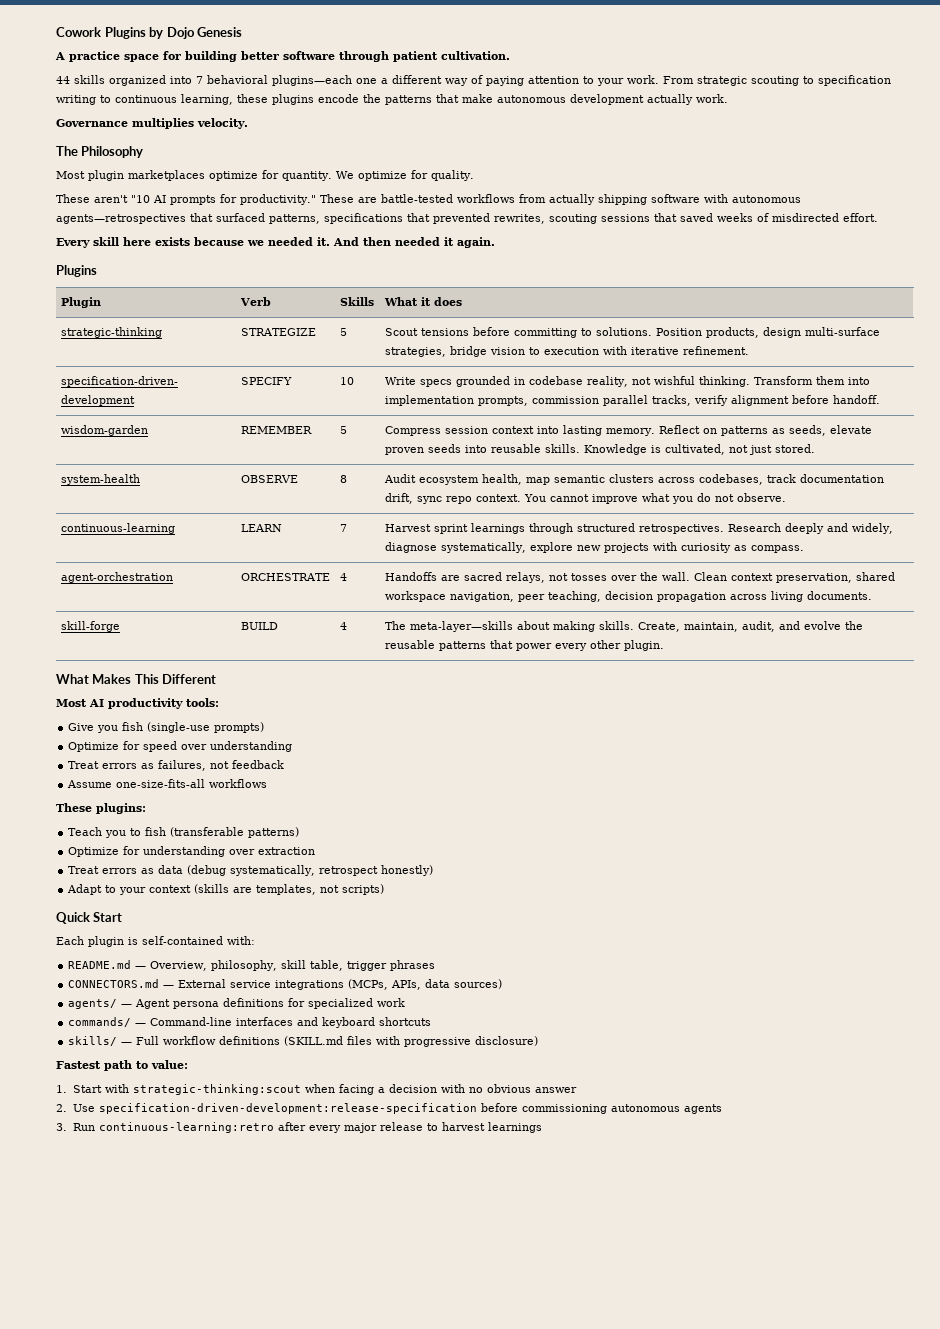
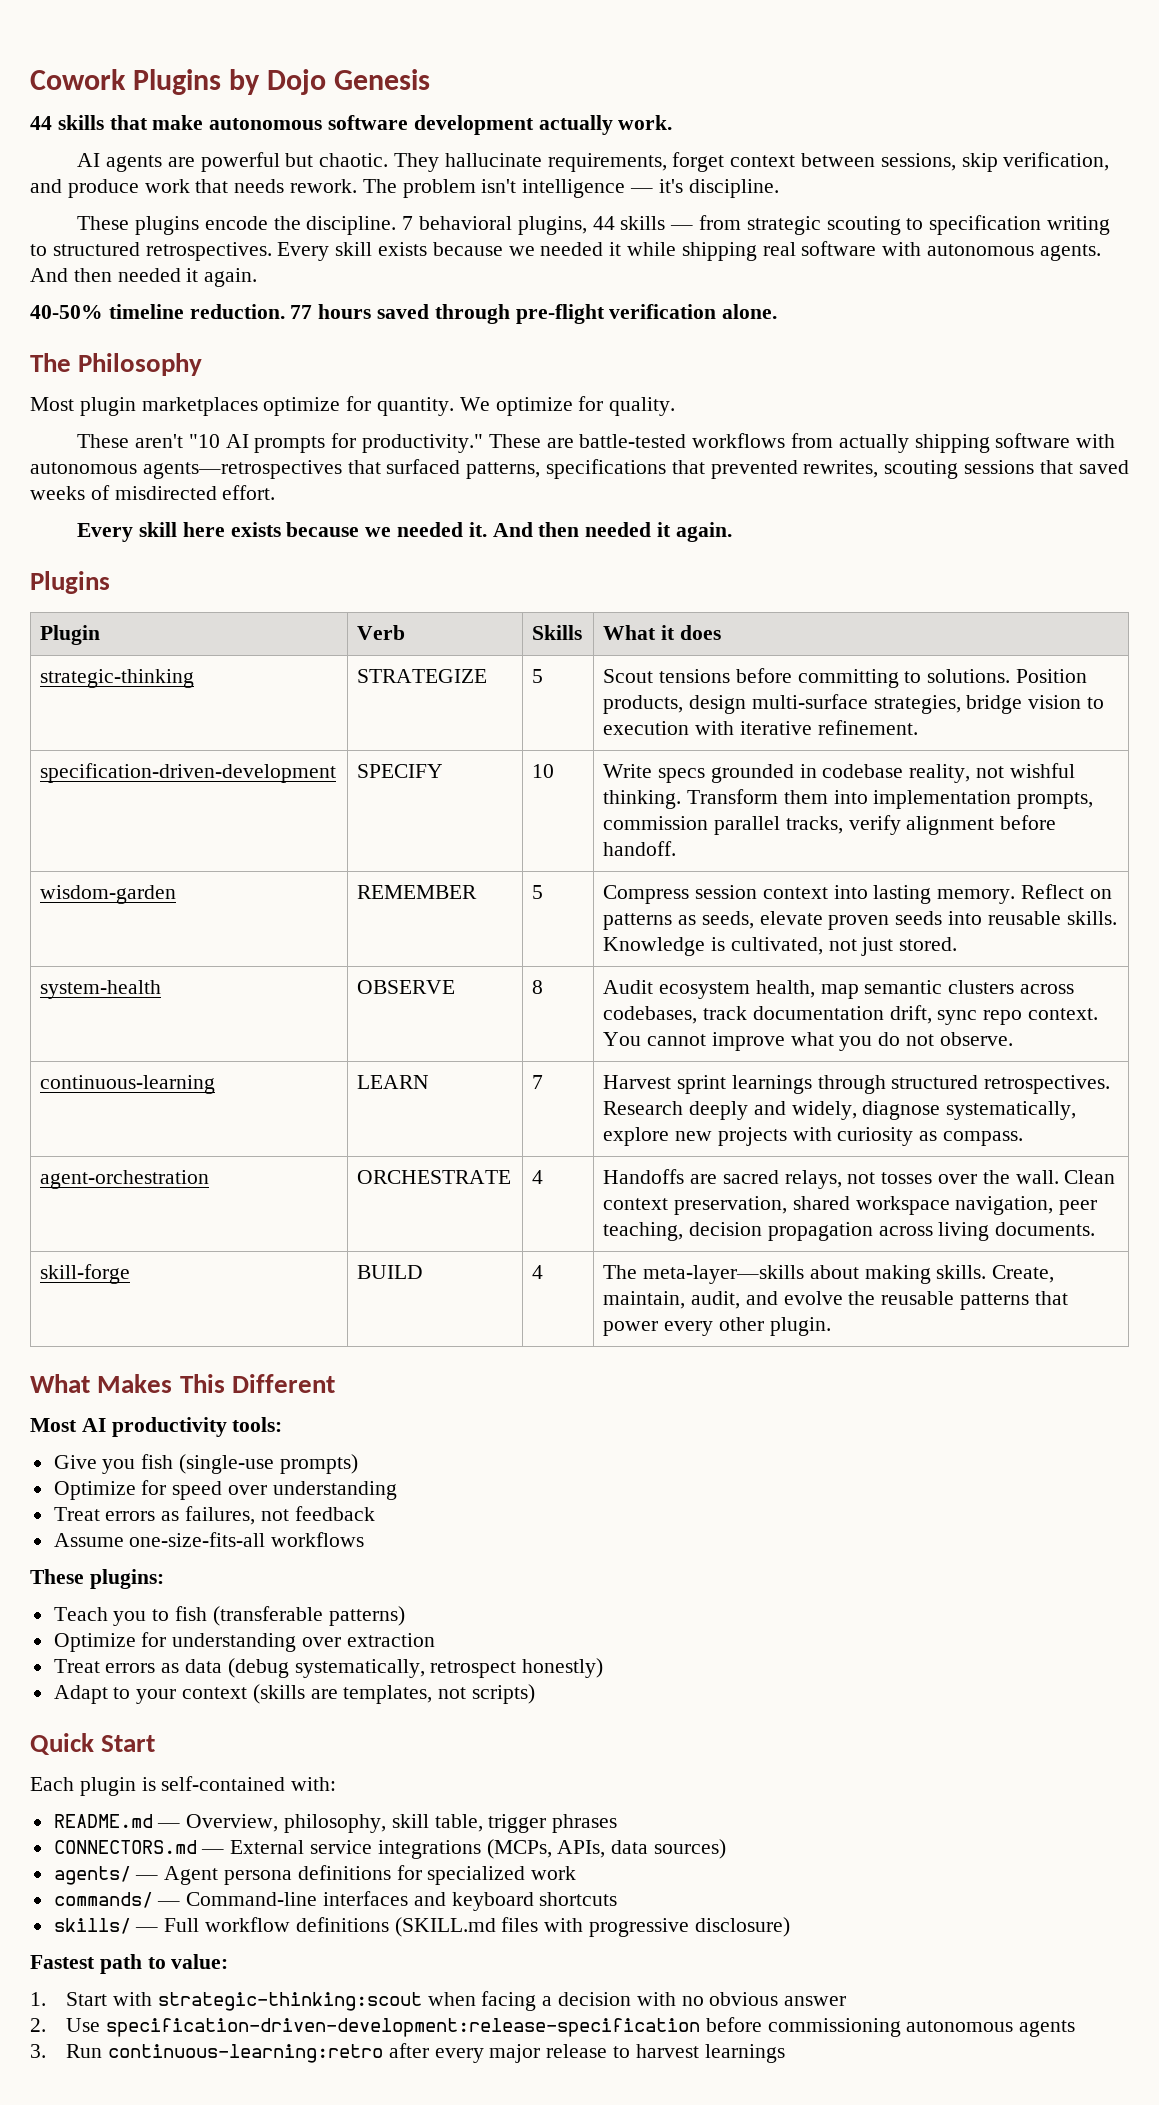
- A practice space for building better software through patient cultivation.
- 44 skills organized into 7 behavioral plugins—each one a different way of paying attention to your work. From strategic scouting to specification writing to continuous learning, these plugins encode the patterns that make autonomous development actually work.
- Governance multiplies velocity.
+ 44 skills that make autonomous software development actually work.
+ AI agents are powerful but chaotic. They hallucinate requirements, forget context between sessions, skip verification, and produce work that needs rework. The problem isn't intelligence — it's discipline.
+ These plugins encode the discipline. 7 behavioral plugins, 44 skills — from strategic scouting to specification writing to structured retrospectives. Every skill exists because we needed it while shipping real software with autonomous agents. And then needed it again.
+ 40-50% timeline reduction. 77 hours saved through pre-flight verification alone.

